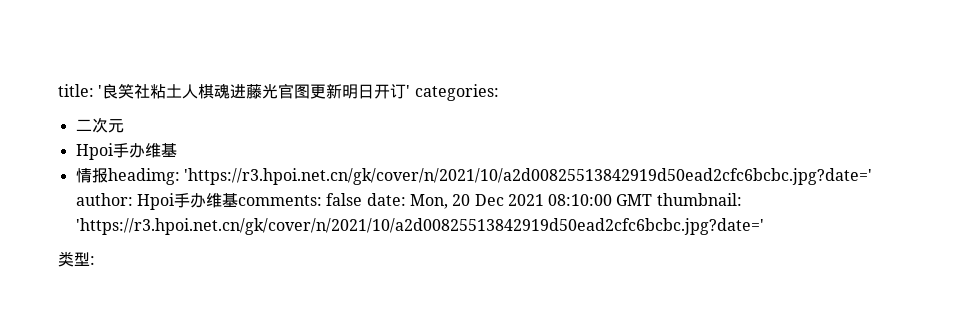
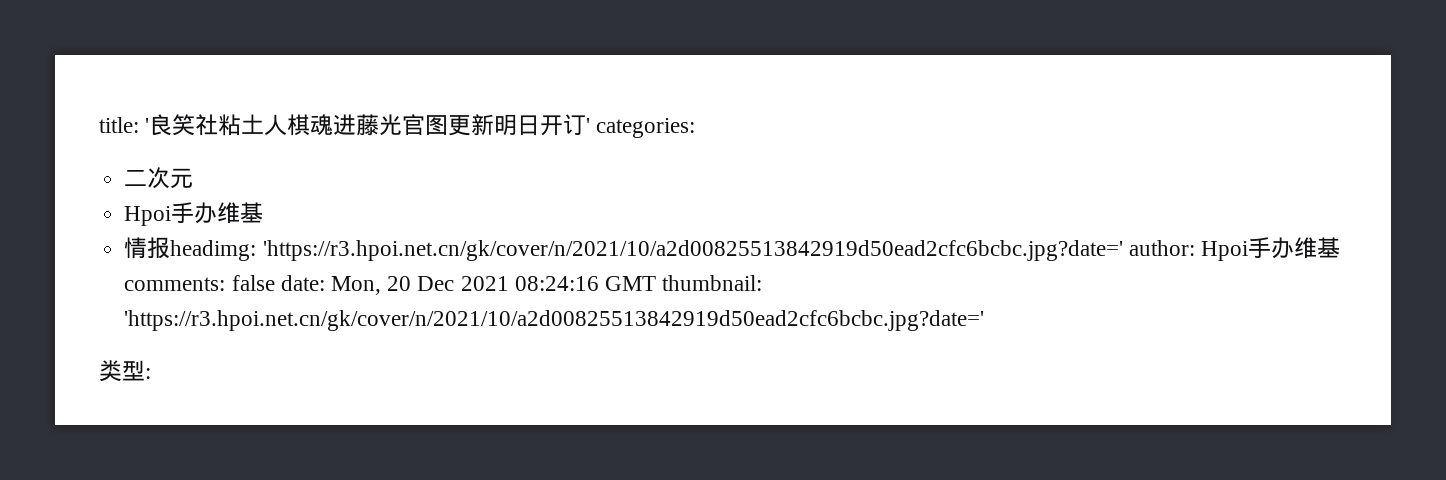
- 情报headimg: 'https://r3.hpoi.net.cn/gk/cover/n/2021/10/a2d00825513842919d50ead2cfc6bcbc.jpg?date=' author: Hpoi手办维基comments: false date: Mon, 20 Dec 2021 08:10:00 GMT thumbnail: 'https://r3.hpoi.net.cn/gk/cover/n/2021/10/a2d00825513842919d50ead2cfc6bcbc.jpg?date='
+ 情报headimg: 'https://r3.hpoi.net.cn/gk/cover/n/2021/10/a2d00825513842919d50ead2cfc6bcbc.jpg?date=' author: Hpoi手办维基comments: false date: Mon, 20 Dec 2021 08:24:16 GMT thumbnail: 'https://r3.hpoi.net.cn/gk/cover/n/2021/10/a2d00825513842919d50ead2cfc6bcbc.jpg?date='

